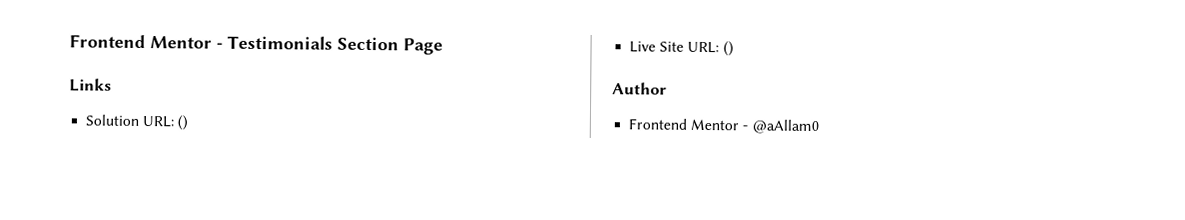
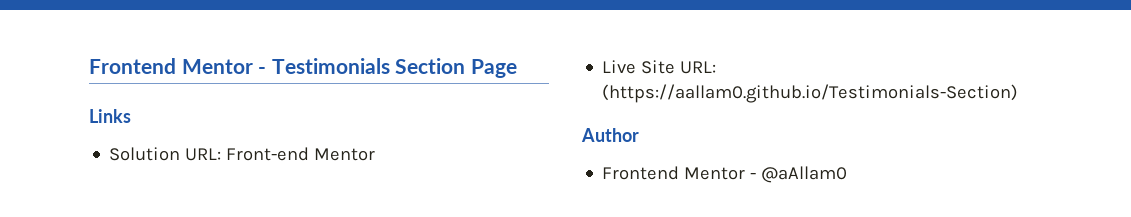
- Solution URL: ()
+ Solution URL: Front-end Mentor
- Live Site URL: ()
+ Live Site URL: (https://aallam0.github.io/Testimonials-Section)

